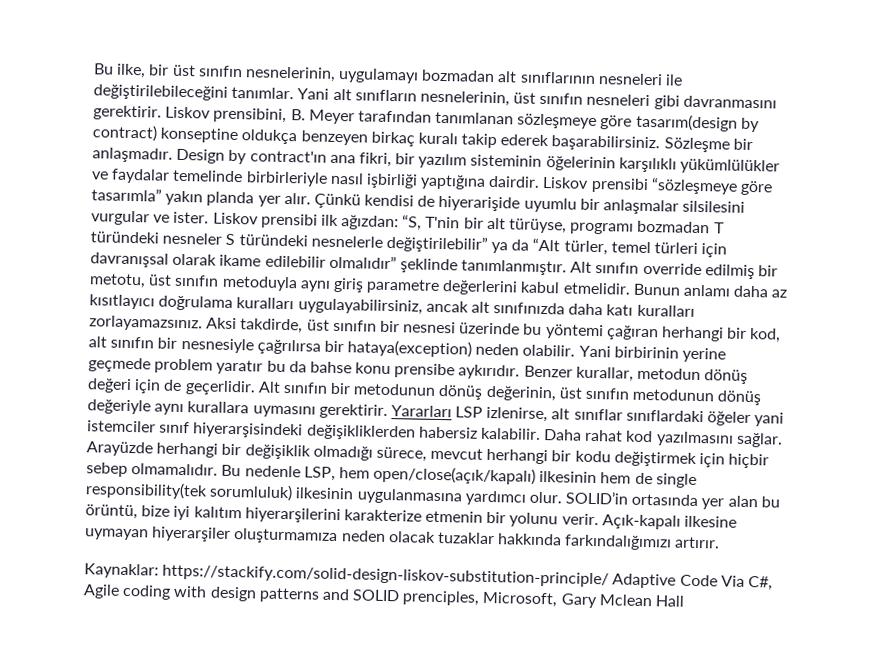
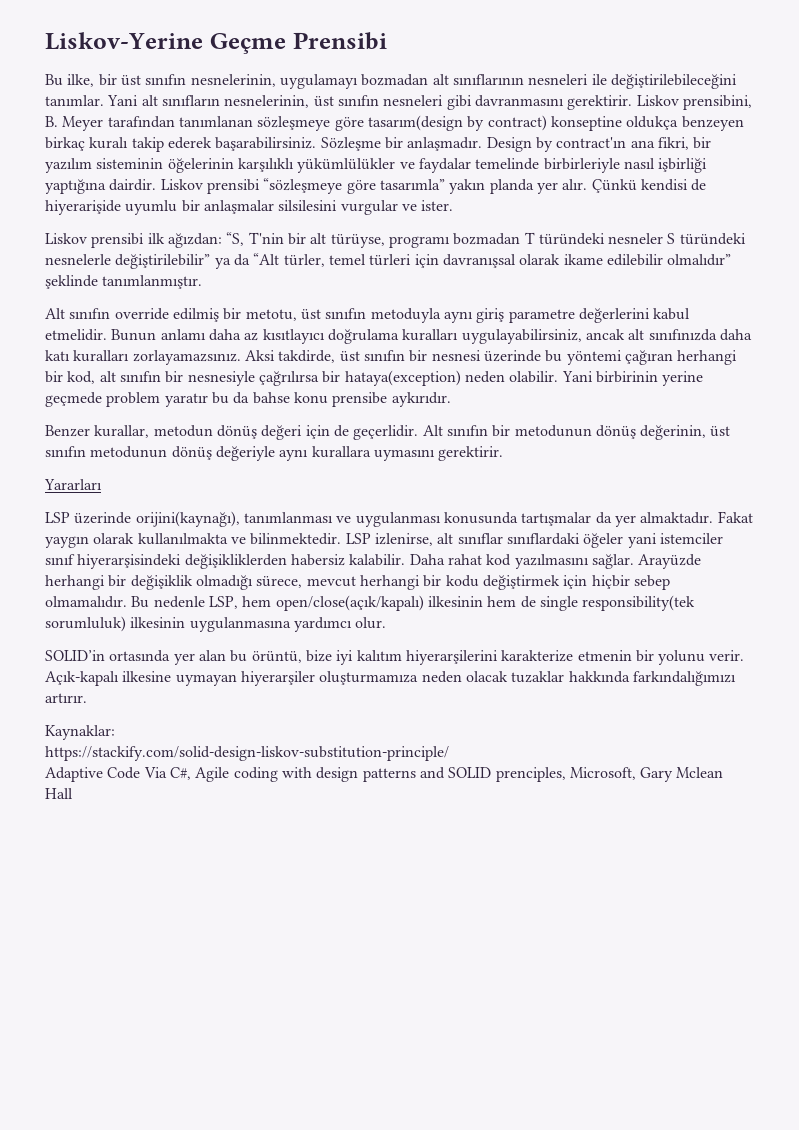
+ Liskov-Yerine Geçme Prensibi
- Çünkü kendisi de hiyerarişide uyumlu bir anlaşmalar silsilesini vurgular ve ister. Liskov prensibi ilk ağızdan: “S, T'nin bir alt türüyse, programı bozmadan T türündeki nesneler S türündeki nesnelerle değiştirilebilir” ya da “Alt türler, temel türleri için davranışsal olarak ikame edilebilir olmalıdır” şeklinde tanımlanmıştır. Alt sınıfın override edilmiş bir metotu, üst sınıfın metoduyla aynı giriş parametre değerlerini kabul etmelidir.
+ Çünkü kendisi de hiyerarişide uyumlu bir anlaşmalar silsilesini vurgular ve ister.
+ Liskov prensibi ilk ağızdan: “S, T'nin bir alt türüyse, programı bozmadan T türündeki nesneler S türündeki nesnelerle değiştirilebilir” ya da “Alt türler, temel türleri için davranışsal olarak ikame edilebilir olmalıdır” şeklinde tanımlanmıştır.
+ Alt sınıfın override edilmiş bir metotu, üst sınıfın metoduyla aynı giriş parametre değerlerini kabul etmelidir.
- Yani birbirinin yerine geçmede problem yaratır bu da bahse konu prensibe aykırıdır. Benzer kurallar, metodun dönüş değeri için de geçerlidir.
+ Yani birbirinin yerine geçmede problem yaratır bu da bahse konu prensibe aykırıdır.
+ Benzer kurallar, metodun dönüş değeri için de geçerlidir.
- Alt sınıfın bir metodunun dönüş değerinin, üst sınıfın metodunun dönüş değeriyle aynı kurallara uymasını gerektirir. Yararları LSP izlenirse, alt sınıflar sınıflardaki öğeler yani istemciler sınıf hiyerarşisindeki değişikliklerden habersiz kalabilir.
+ Alt sınıfın bir metodunun dönüş değerinin, üst sınıfın metodunun dönüş değeriyle aynı kurallara uymasını gerektirir.
+ Yararları
+ LSP üzerinde orijini(kaynağı), tanımlanması ve uygulanması konusunda tartışmalar da yer almaktadır. Fakat yaygın olarak kullanılmakta ve bilinmektedir. LSP izlenirse, alt sınıflar sınıflardaki öğeler yani istemciler sınıf hiyerarşisindeki değişikliklerden habersiz kalabilir.
- Bu nedenle LSP, hem open/close(açık/kapalı) ilkesinin hem de single responsibility(tek sorumluluk) ilkesinin uygulanmasına yardımcı olur. SOLID’in ortasında yer alan bu örüntü, bize iyi kalıtım hiyerarşilerini karakterize etmenin bir yolunu verir.
+ Bu nedenle LSP, hem open/close(açık/kapalı) ilkesinin hem de single responsibility(tek sorumluluk) ilkesinin uygulanmasına yardımcı olur.
+ SOLID’in ortasında yer alan bu örüntü, bize iyi kalıtım hiyerarşilerini karakterize etmenin bir yolunu verir.
- Kaynaklar: https://stackify.com/solid-design-liskov-substitution-principle/ Adaptive Code Via C#, Agile coding with design patterns and SOLID prenciples, Microsoft, Gary Mclean Hall
+ Kaynaklar:
+ https://stackify.com/solid-design-liskov-substitution-principle/
+ Adaptive Code Via C#, Agile coding with design patterns and SOLID prenciples, Microsoft, Gary Mclean Hall

